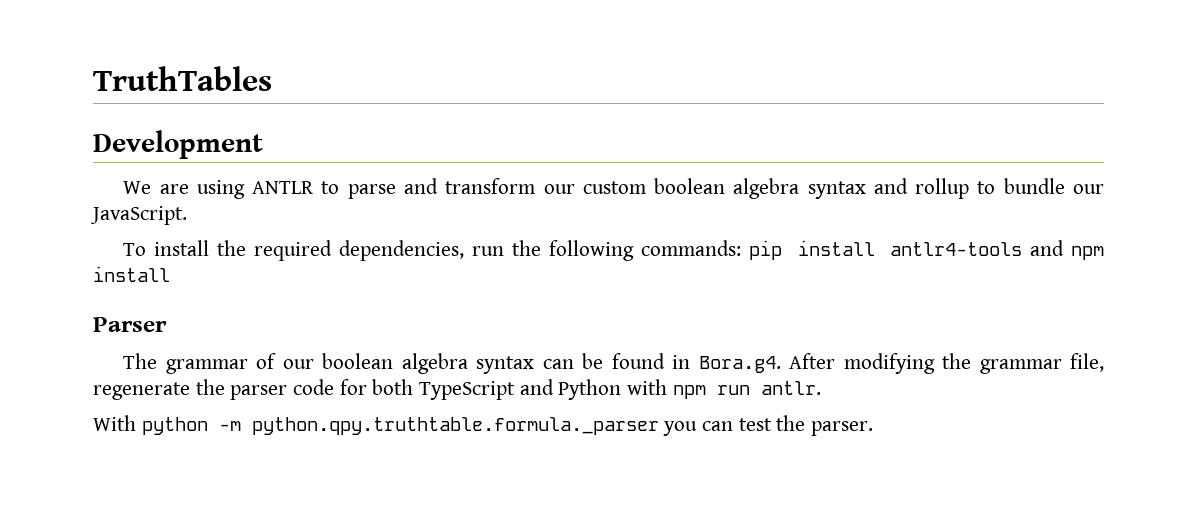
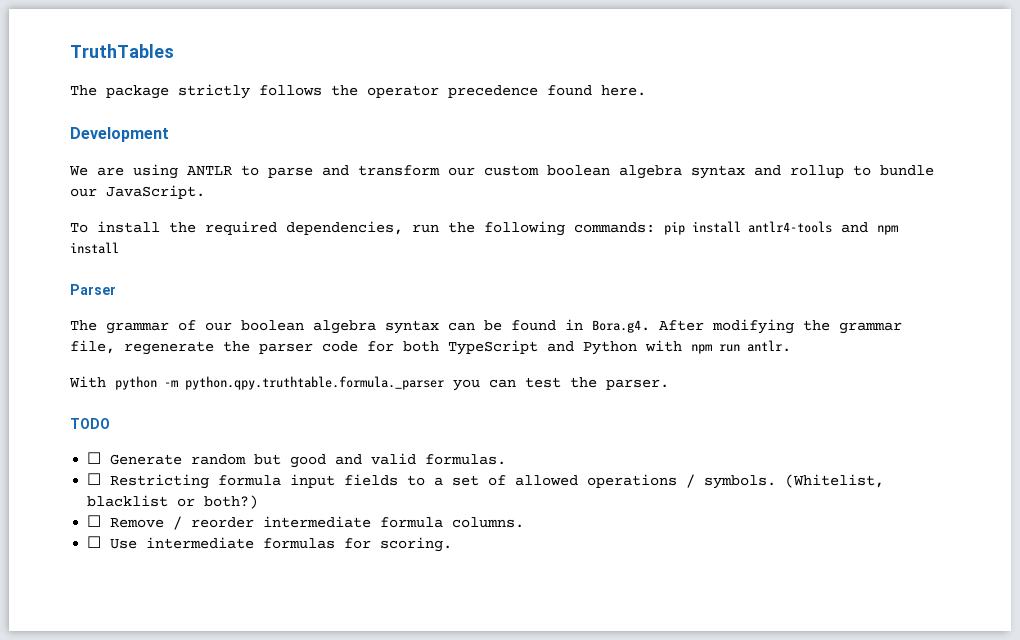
+ The package strictly follows the operator precedence found here.
+ TODO
+ ☐ Generate random but good and valid formulas.
+ ☐ Restricting formula input fields to a set of allowed operations / symbols. (Whitelist, blacklist or both?)
+ ☐ Remove / reorder intermediate formula columns.
+ ☐ Use intermediate formulas for scoring.

